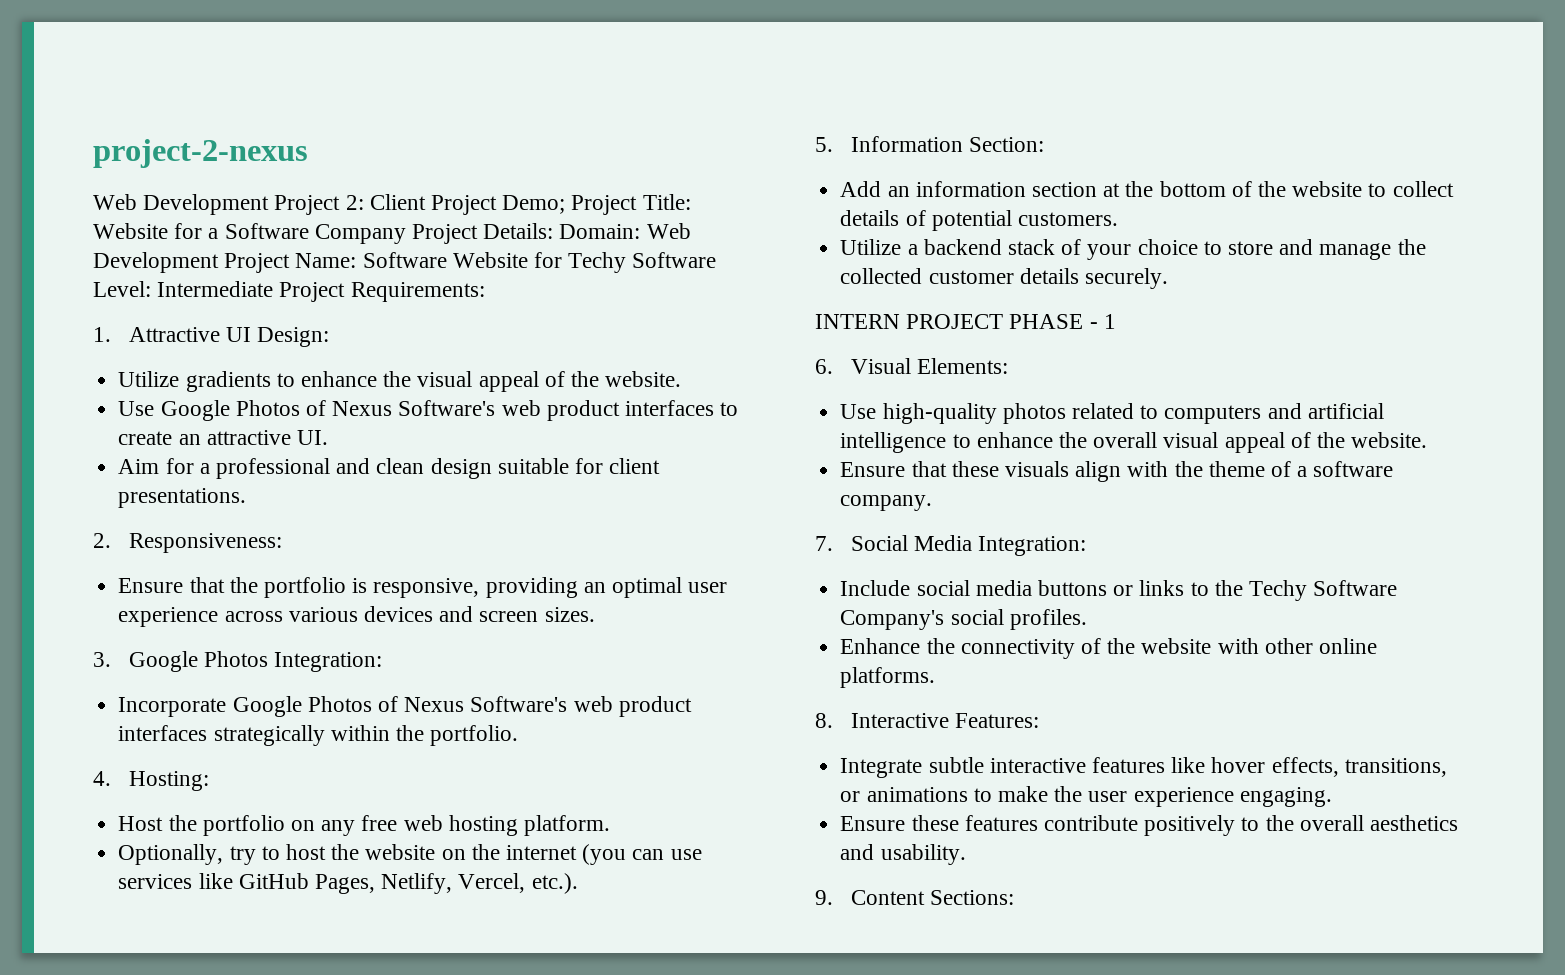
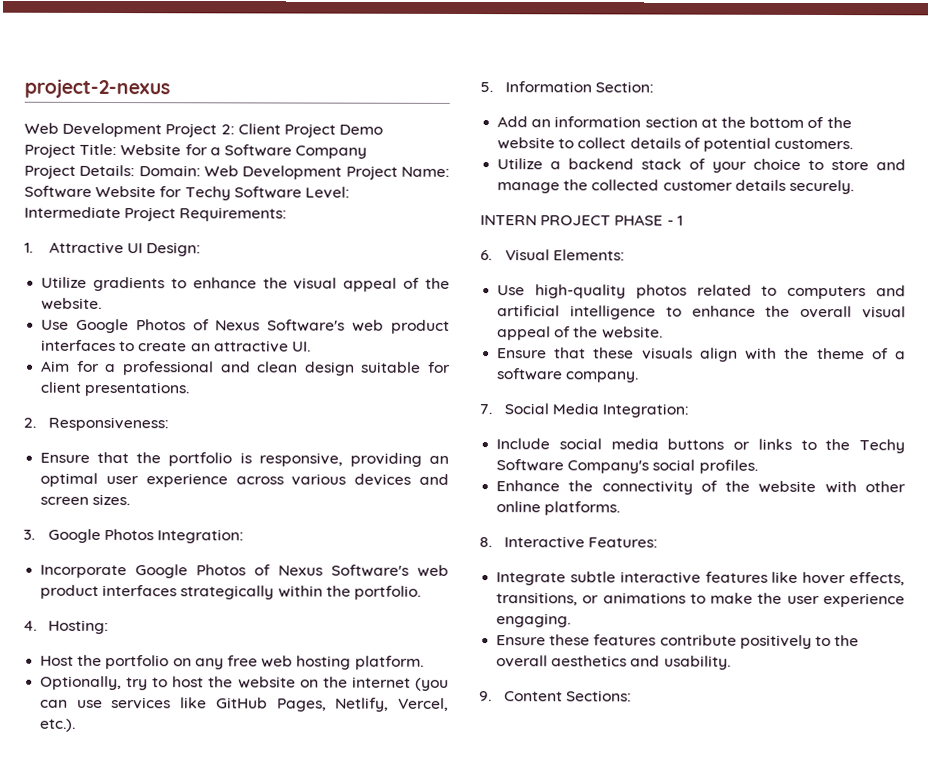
- Web Development Project 2: Client Project Demo; Project Title: Website for a Software Company Project Details: Domain: Web Development Project Name: Software Website for Techy Software Level: Intermediate Project Requirements:
+ Web Development Project 2: Client Project Demo
+ Project Title: Website for a Software Company
+ Project Details: Domain: Web Development Project Name: Software Website for Techy Software Level: Intermediate Project Requirements:

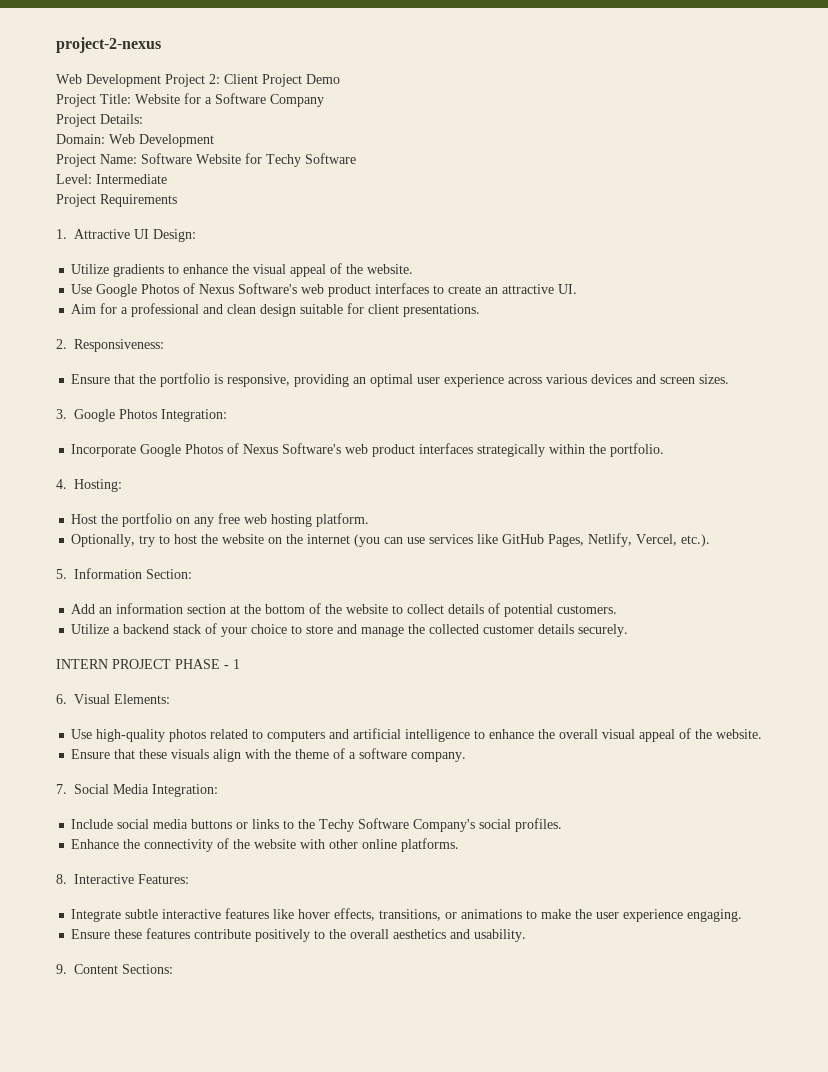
- Project Details: Domain: Web Development Project Name: Software Website for Techy Software Level: Intermediate Project Requirements:
+ Project Details:
+ Domain: Web Development
+ Project Name: Software Website for Techy Software
+ Level: Intermediate
+ Project Requirements

